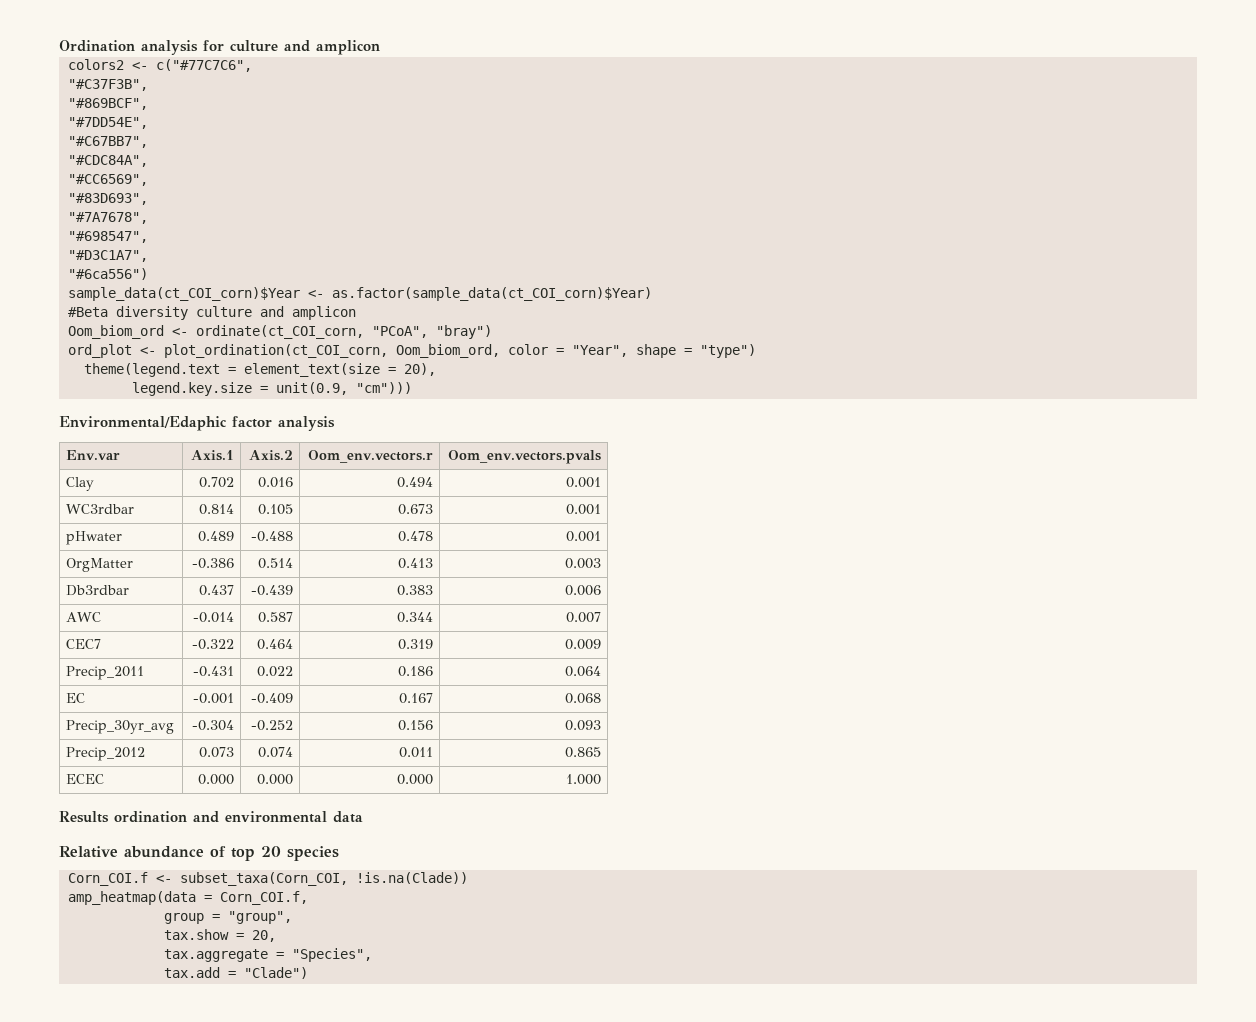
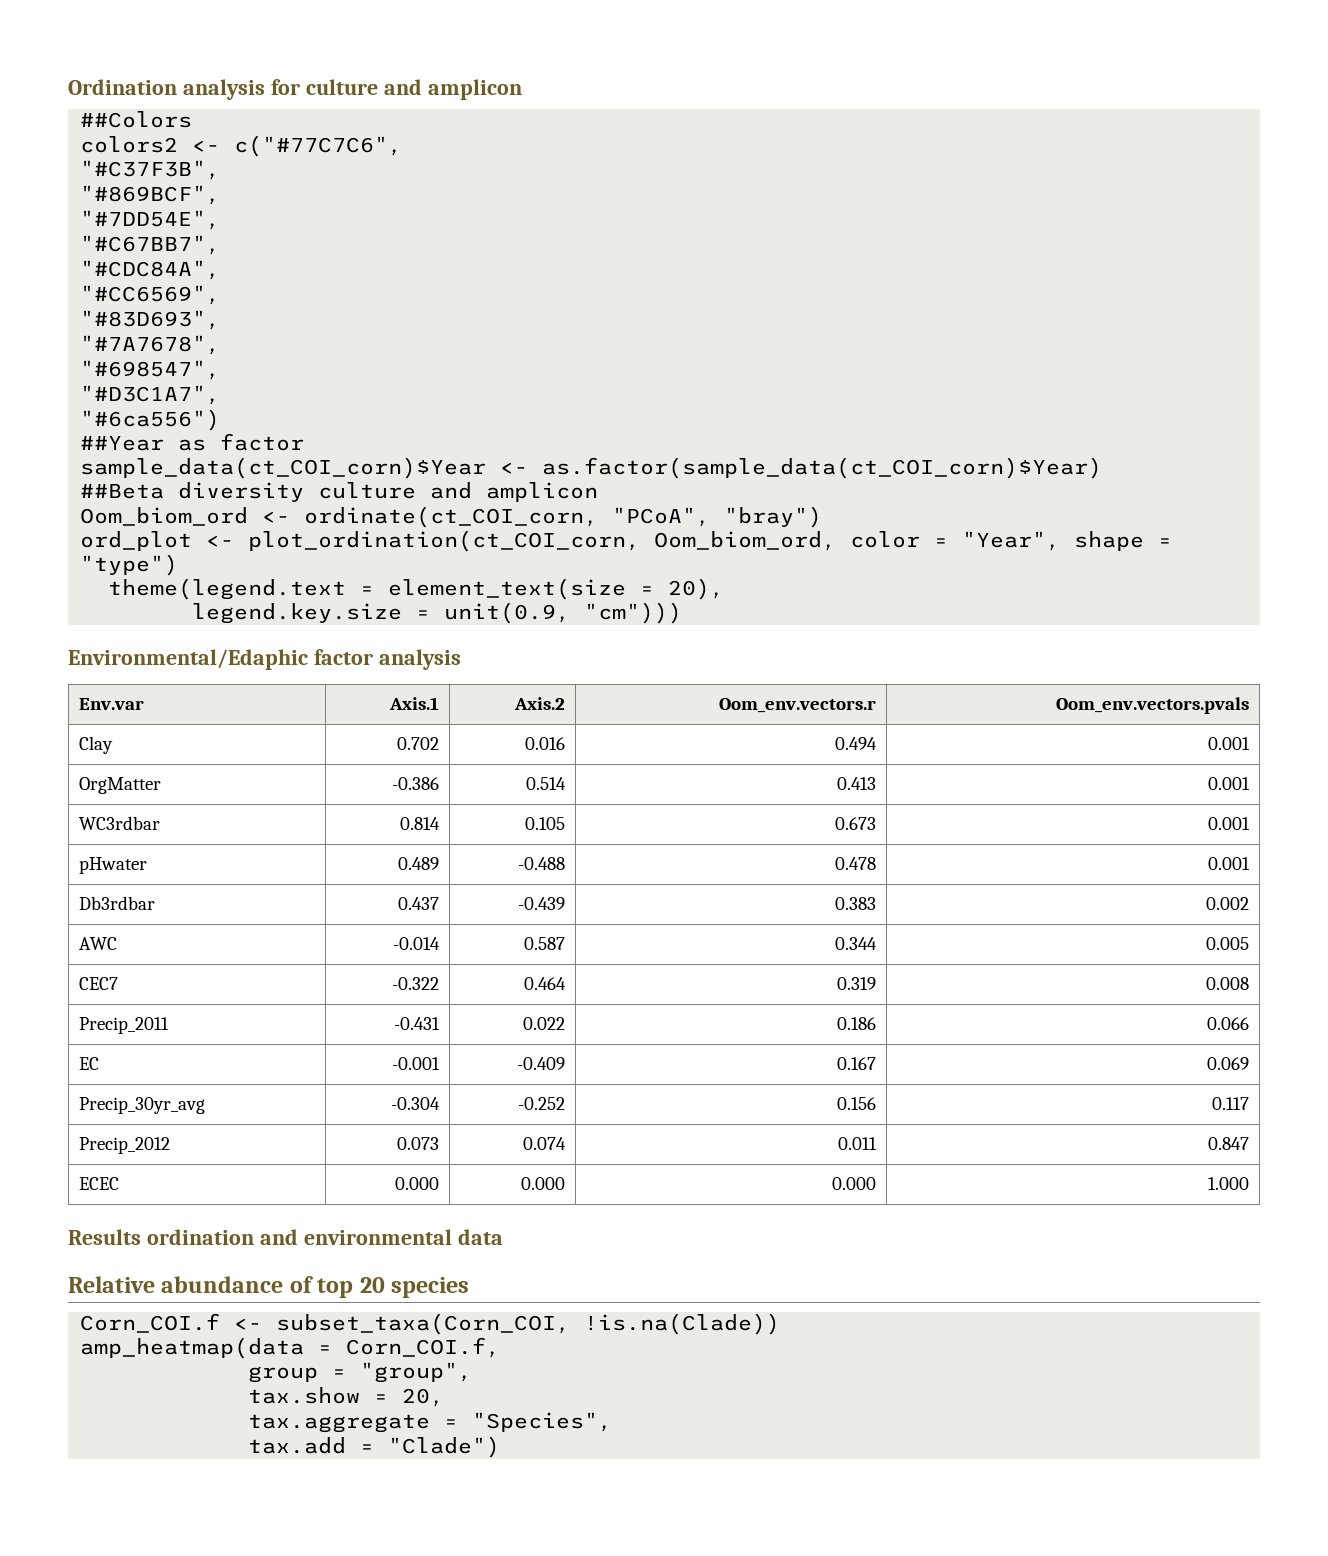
+ ##Colors
+ ##Year as factor
- #Beta diversity culture and amplicon
+ ##Beta diversity culture and amplicon
+ OrgMatter | -0.386 | 0.514 | 0.413 | 0.001
- OrgMatter | -0.386 | 0.514 | 0.413 | 0.003
- Db3rdbar | 0.437 | -0.439 | 0.383 | 0.006
+ Db3rdbar | 0.437 | -0.439 | 0.383 | 0.002
- AWC | -0.014 | 0.587 | 0.344 | 0.007
+ AWC | -0.014 | 0.587 | 0.344 | 0.005
- CEC7 | -0.322 | 0.464 | 0.319 | 0.009
+ CEC7 | -0.322 | 0.464 | 0.319 | 0.008
- Precip_2011 | -0.431 | 0.022 | 0.186 | 0.064
+ Precip_2011 | -0.431 | 0.022 | 0.186 | 0.066
- EC | -0.001 | -0.409 | 0.167 | 0.068
+ EC | -0.001 | -0.409 | 0.167 | 0.069
- Precip_30yr_avg | -0.304 | -0.252 | 0.156 | 0.093
+ Precip_30yr_avg | -0.304 | -0.252 | 0.156 | 0.117
- Precip_2012 | 0.073 | 0.074 | 0.011 | 0.865
+ Precip_2012 | 0.073 | 0.074 | 0.011 | 0.847

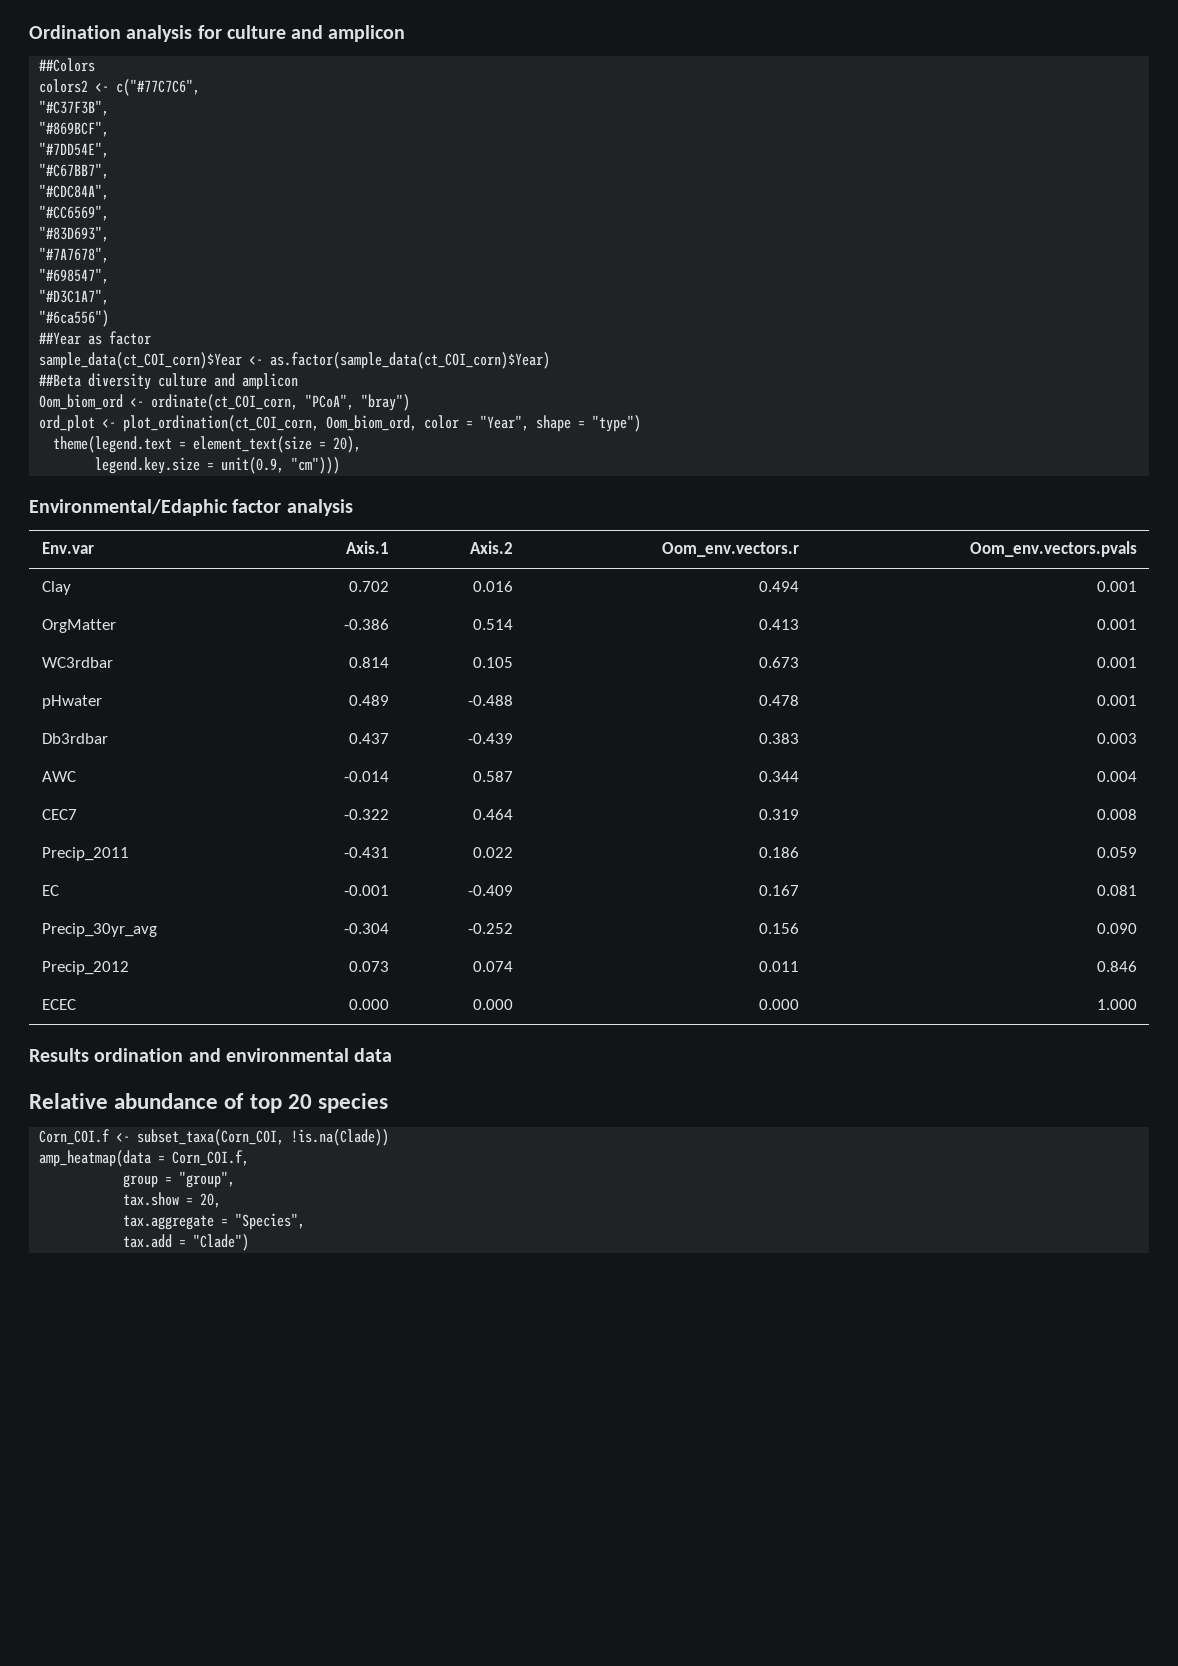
- Db3rdbar | 0.437 | -0.439 | 0.383 | 0.002
+ Db3rdbar | 0.437 | -0.439 | 0.383 | 0.003
- AWC | -0.014 | 0.587 | 0.344 | 0.005
+ AWC | -0.014 | 0.587 | 0.344 | 0.004
- Precip_2011 | -0.431 | 0.022 | 0.186 | 0.066
+ Precip_2011 | -0.431 | 0.022 | 0.186 | 0.059
- EC | -0.001 | -0.409 | 0.167 | 0.069
+ EC | -0.001 | -0.409 | 0.167 | 0.081
- Precip_30yr_avg | -0.304 | -0.252 | 0.156 | 0.117
+ Precip_30yr_avg | -0.304 | -0.252 | 0.156 | 0.090
- Precip_2012 | 0.073 | 0.074 | 0.011 | 0.847
+ Precip_2012 | 0.073 | 0.074 | 0.011 | 0.846

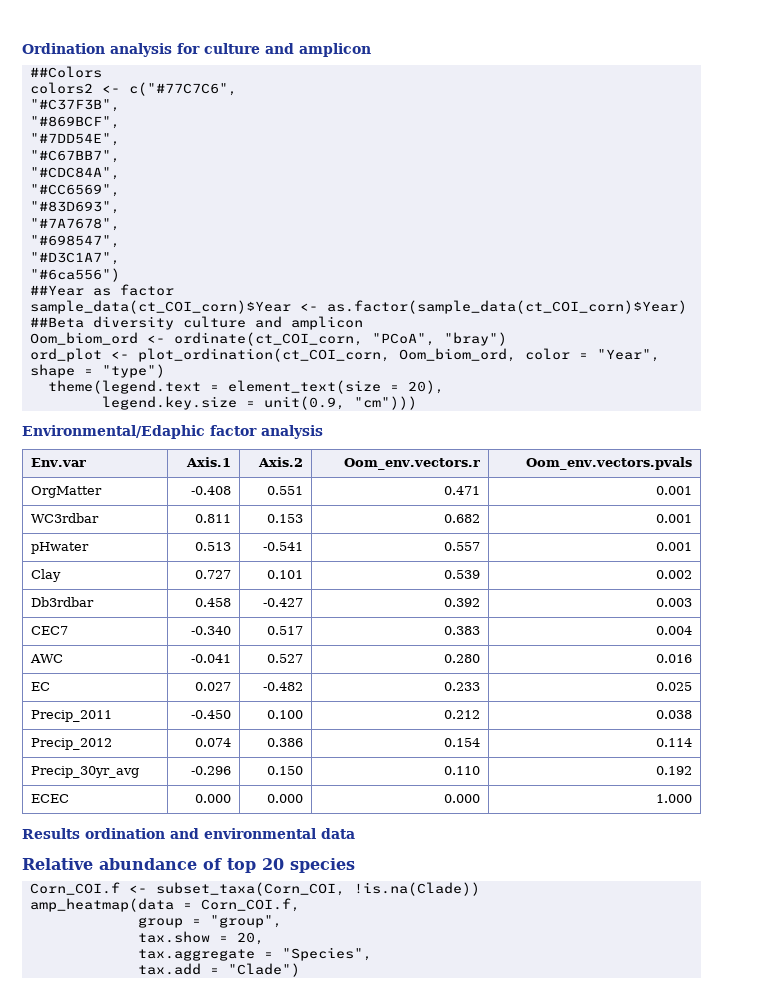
- Clay | 0.702 | 0.016 | 0.494 | 0.001
- OrgMatter | -0.386 | 0.514 | 0.413 | 0.001
+ OrgMatter | -0.408 | 0.551 | 0.471 | 0.001
- WC3rdbar | 0.814 | 0.105 | 0.673 | 0.001
+ WC3rdbar | 0.811 | 0.153 | 0.682 | 0.001
- pHwater | 0.489 | -0.488 | 0.478 | 0.001
- Db3rdbar | 0.437 | -0.439 | 0.383 | 0.003
+ pHwater | 0.513 | -0.541 | 0.557 | 0.001
+ Clay | 0.727 | 0.101 | 0.539 | 0.002
+ Db3rdbar | 0.458 | -0.427 | 0.392 | 0.003
+ CEC7 | -0.340 | 0.517 | 0.383 | 0.004
- AWC | -0.014 | 0.587 | 0.344 | 0.004
- CEC7 | -0.322 | 0.464 | 0.319 | 0.008
- Precip_2011 | -0.431 | 0.022 | 0.186 | 0.059
- EC | -0.001 | -0.409 | 0.167 | 0.081
- Precip_30yr_avg | -0.304 | -0.252 | 0.156 | 0.090
- Precip_2012 | 0.073 | 0.074 | 0.011 | 0.846
+ AWC | -0.041 | 0.527 | 0.280 | 0.016
+ EC | 0.027 | -0.482 | 0.233 | 0.025
+ Precip_2011 | -0.450 | 0.100 | 0.212 | 0.038
+ Precip_2012 | 0.074 | 0.386 | 0.154 | 0.114
+ Precip_30yr_avg | -0.296 | 0.150 | 0.110 | 0.192

